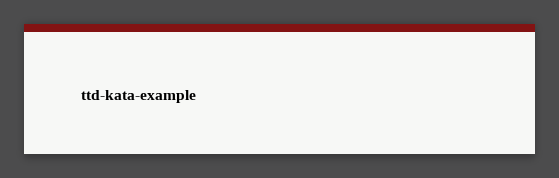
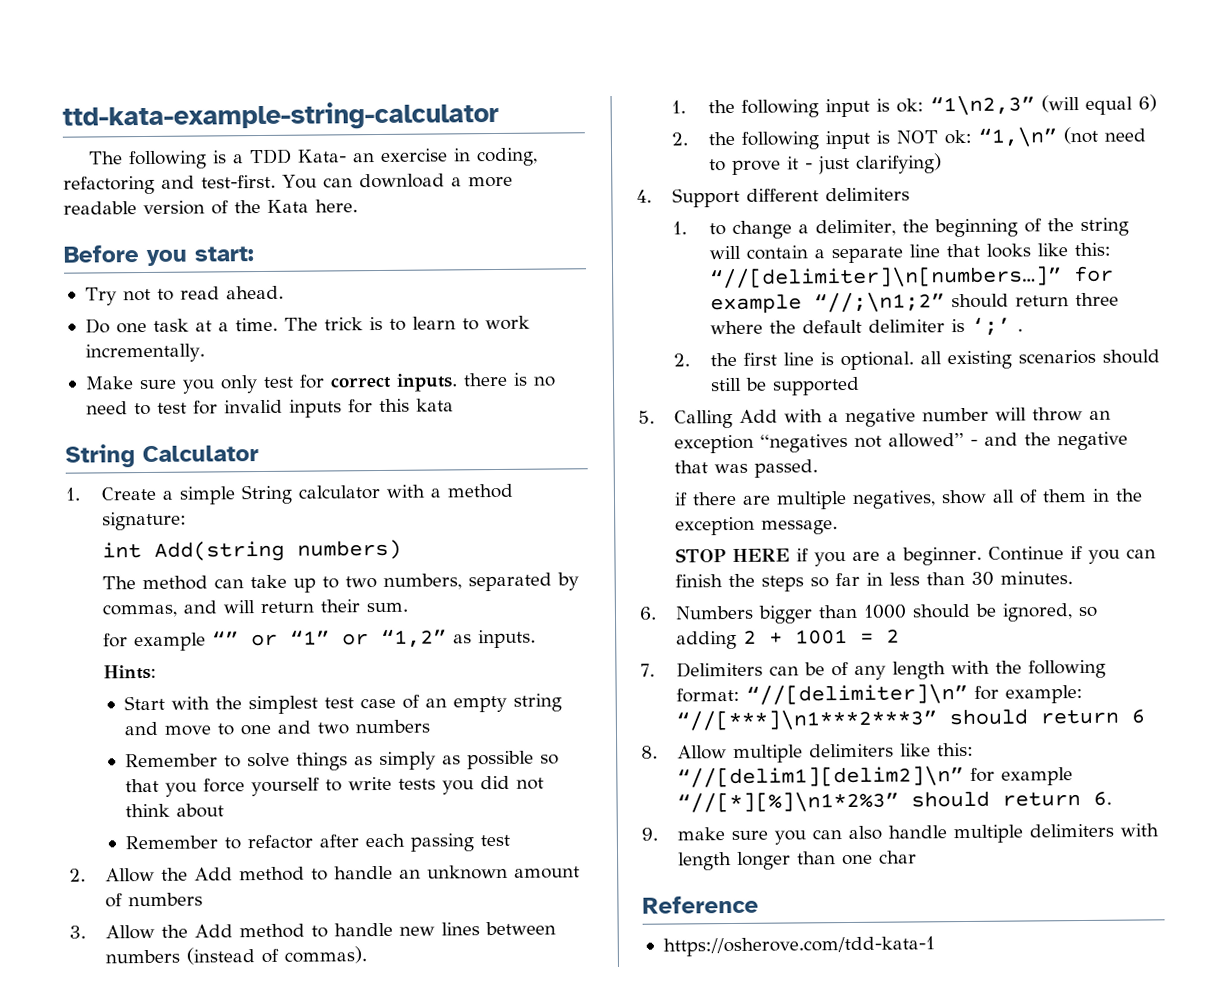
- ttd-kata-example
+ ttd-kata-example-string-calculator
+ The following is a TDD Kata- an exercise in coding, refactoring and test-first. You can download a more readable version of the Kata here.
+ Before you start:
+ Try not to read ahead.
+ Do one task at a time. The trick is to learn to work incrementally.
+ Make sure you only test for correct inputs. there is no need to test for invalid inputs for this kata
+ String Calculator
+ 1. Create a simple String calculator with a method signature:
+ int Add(string numbers)
+ The method can take up to two numbers, separated by commas, and will return their sum.
+ for example “” or “1” or “1,2” as inputs.
+ Hints:
+ Start with the simplest test case of an empty string and move to one and two numbers
+ Remember to solve things as simply as possible so that you force yourself to write tests you did not think about
+ Remember to refactor after each passing test
+ 2. Allow the Add method to handle an unknown amount of numbers
+ 3. Allow the Add method to handle new lines between numbers (instead of commas).
+ 1. the following input is ok: “1\n2,3” (will equal 6)
+ 2. the following input is NOT ok: “1,\n” (not need to prove it - just clarifying)
+ 4. Support different delimiters
+ 1. to change a delimiter, the beginning of the string will contain a separate line that looks like this: “//[delimiter]\n[numbers…]” for example “//;\n1;2” should return three where the default delimiter is ‘;’ .
+ 2. the first line is optional. all existing scenarios should still be supported
+ 5. Calling Add with a negative number will throw an exception “negatives not allowed” - and the negative that was passed.
+ if there are multiple negatives, show all of them in the exception message.
+ STOP HERE if you are a beginner. Continue if you can finish the steps so far in less than 30 minutes.
+ 6. Numbers bigger than 1000 should be ignored, so adding 2 + 1001 = 2
+ 7. Delimiters can be of any length with the following format: “//[delimiter]\n” for example: “//[***]\n1***2***3” should return 6
+ 8. Allow multiple delimiters like this: “//[delim1][delim2]\n” for example “//[*][%]\n1*2%3” should return 6.
+ 9. make sure you can also handle multiple delimiters with length longer than one char
+ Reference
+ https://osherove.com/tdd-kata-1

